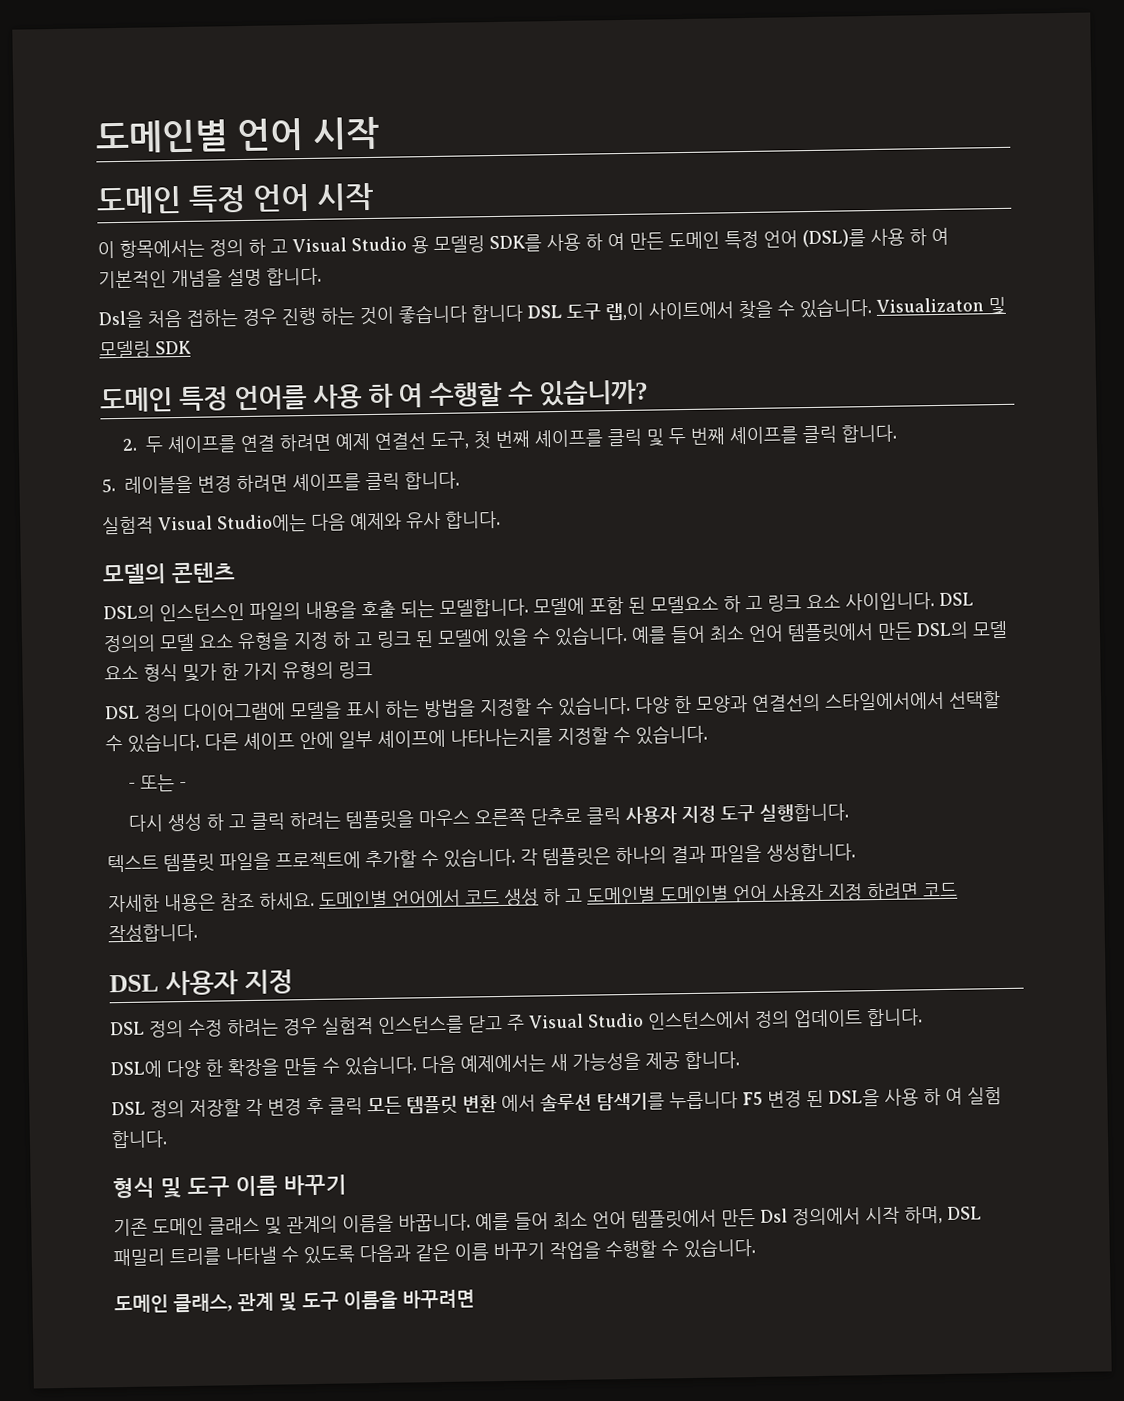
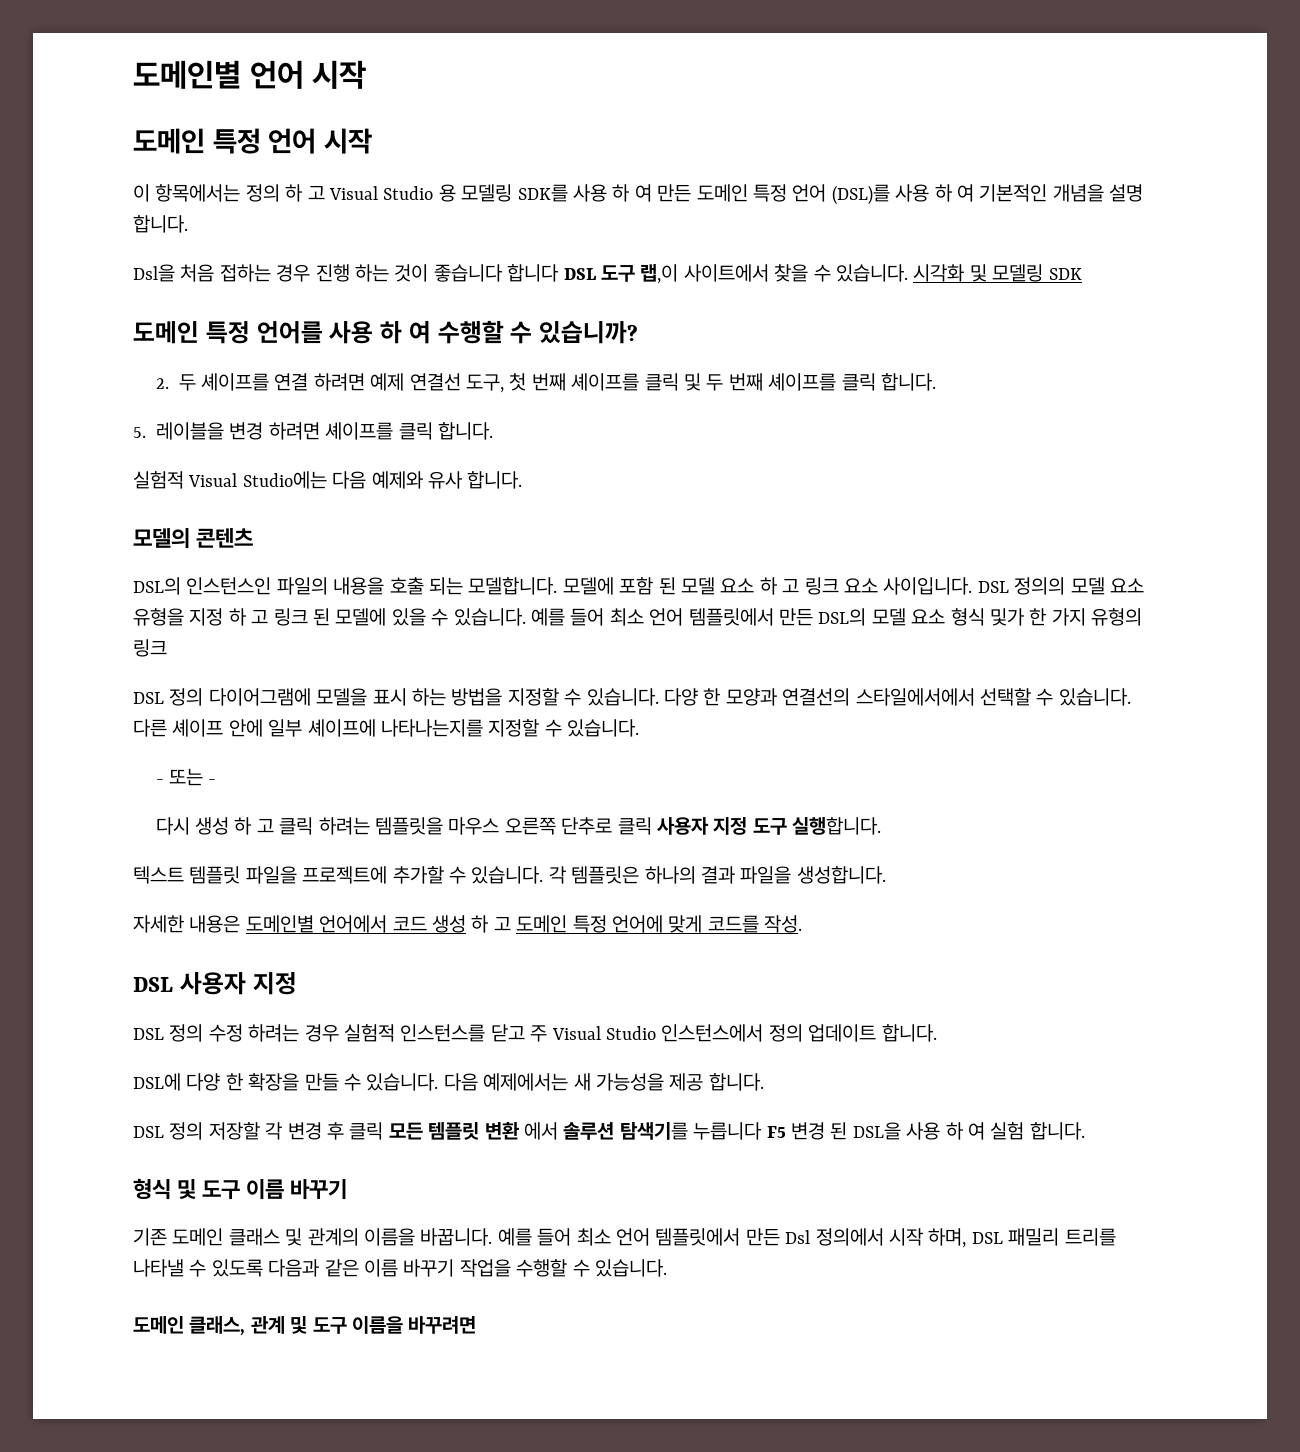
- Visualizaton 및 모델링 SDK
+ 시각화 및 모델링 SDK
- 모델에 포함 된 모델요소 하 고 링크 요소 사이입니다.
+ 모델에 포함 된 모델 요소 하 고 링크 요소 사이입니다.
- 자세한 내용은 참조 하세요. 도메인별 언어에서 코드 생성 하 고 도메인별 도메인별 언어 사용자 지정 하려면 코드 작성합니다.
+ 자세한 내용은 도메인별 언어에서 코드 생성 하 고 도메인 특정 언어에 맞게 코드를 작성.

